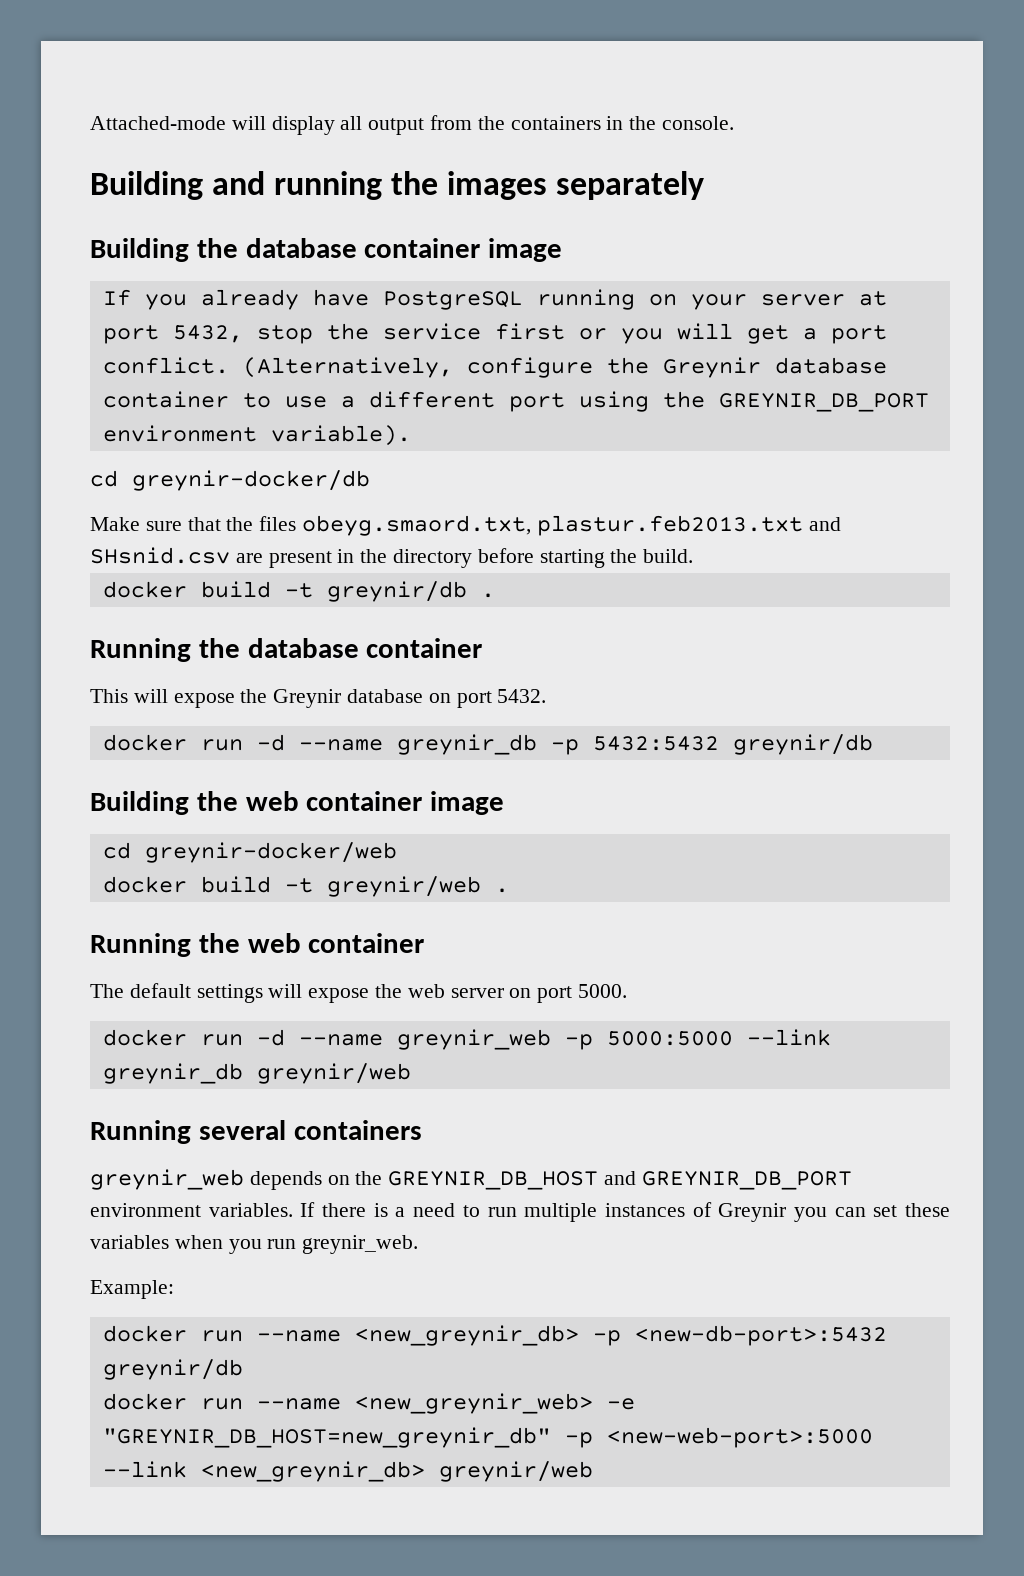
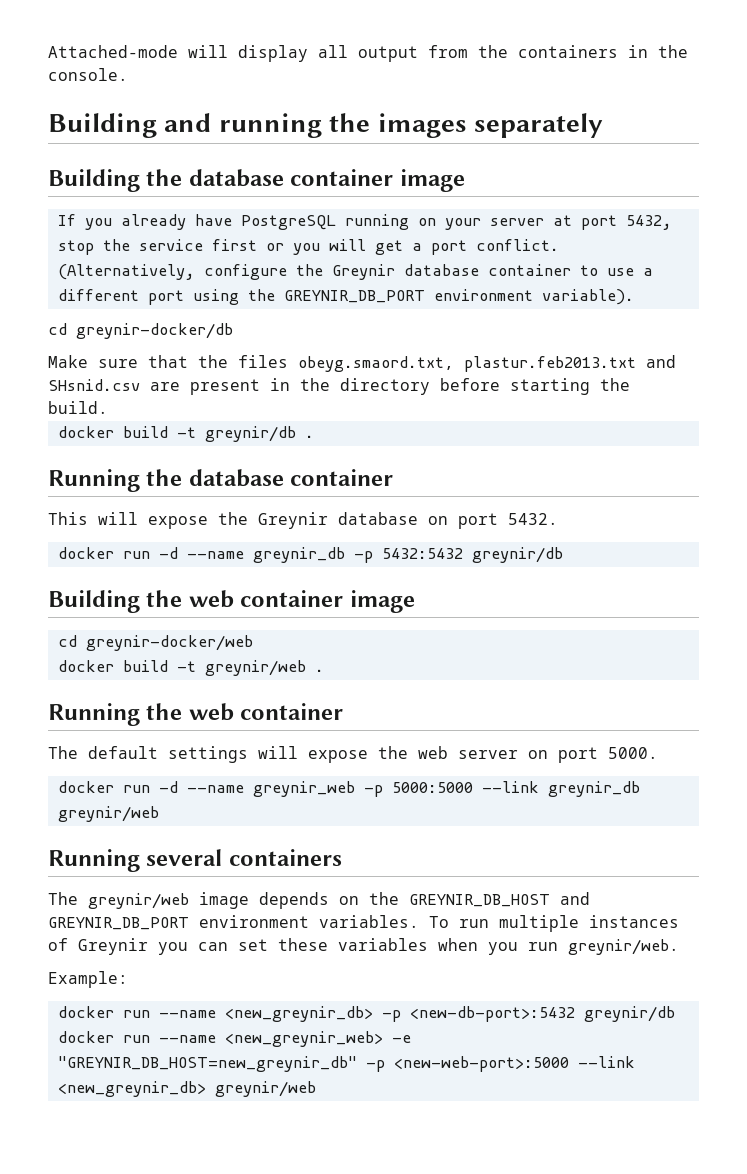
- greynir_web depends on the GREYNIR_DB_HOST and GREYNIR_DB_PORT environment variables.
+ The greynir/web image depends on the GREYNIR_DB_HOST and GREYNIR_DB_PORT environment variables.
- If there is a need to run multiple instances of Greynir you can set these variables when you run greynir_web.
+ To run multiple instances of Greynir you can set these variables when you run greynir/web.

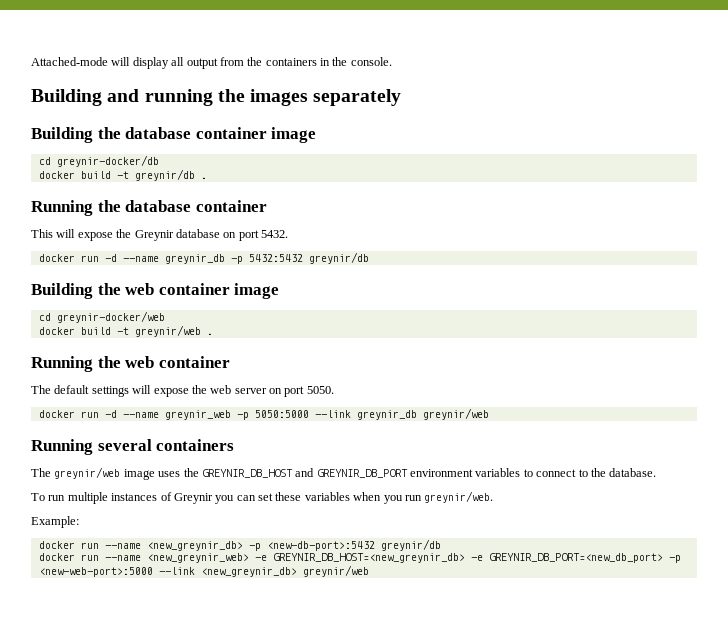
- If you already have PostgreSQL running on your server at port 5432, stop the service first or you will get a port conflict. (Alternatively, configure the Greynir database container to use a different port using the GREYNIR_DB_PORT environment variable).
  cd greynir-docker/db
- Make sure that the files obeyg.smaord.txt, plastur.feb2013.txt and SHsnid.csv are present in the directory before starting the build.
- The default settings will expose the web server on port 5000.
+ The default settings will expose the web server on port 5050.
- docker run -d --name greynir_web -p 5000:5000 --link greynir_db greynir/web
+ docker run -d --name greynir_web -p 5050:5000 --link greynir_db greynir/web
- The greynir/web image depends on the GREYNIR_DB_HOST and GREYNIR_DB_PORT environment variables. To run multiple instances of Greynir you can set these variables when you run greynir/web.
+ The greynir/web image uses the GREYNIR_DB_HOST and GREYNIR_DB_PORT environment variables to connect to the database.
+ To run multiple instances of Greynir you can set these variables when you run greynir/web.
- docker run --name <new_greynir_web> -e "GREYNIR_DB_HOST=new_greynir_db" -p <new-web-port>:5000 --link <new_greynir_db> greynir/web
+ docker run --name <new_greynir_web> -e GREYNIR_DB_HOST=<new_greynir_db> -e GREYNIR_DB_PORT=<new_db_port> -p <new-web-port>:5000 --link <new_greynir_db> greynir/web

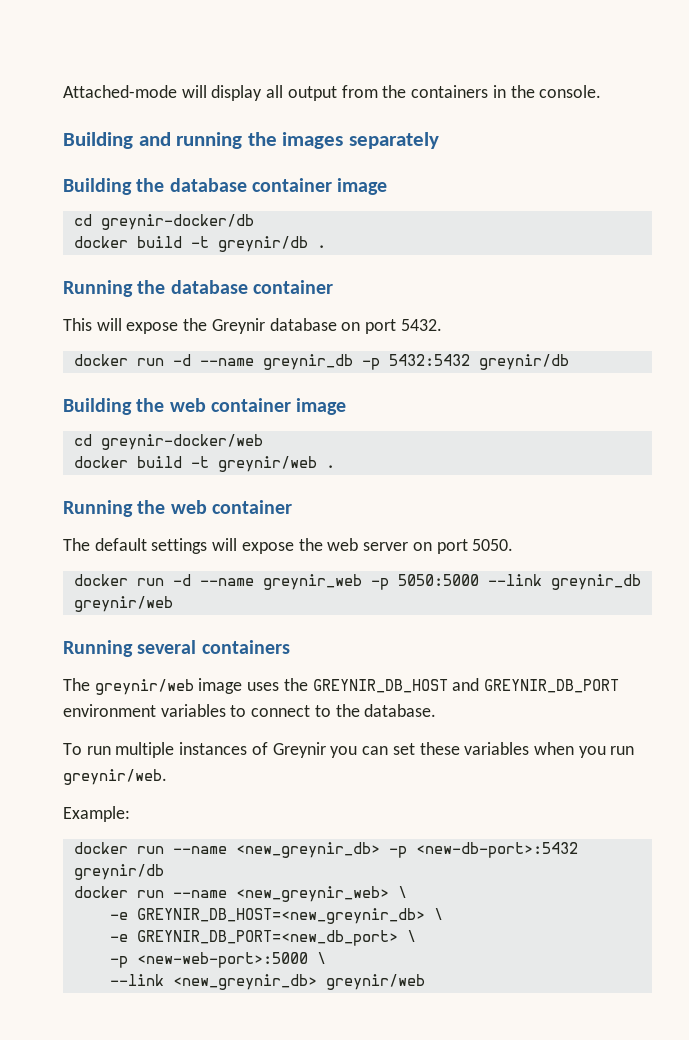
- docker run --name <new_greynir_web> -e GREYNIR_DB_HOST=<new_greynir_db> -e GREYNIR_DB_PORT=<new_db_port> -p <new-web-port>:5000 --link <new_greynir_db> greynir/web
+ docker run --name <new_greynir_web> \
+ -e GREYNIR_DB_HOST=<new_greynir_db> \
+ -e GREYNIR_DB_PORT=<new_db_port> \
+ -p <new-web-port>:5000 \
+ --link <new_greynir_db> greynir/web

